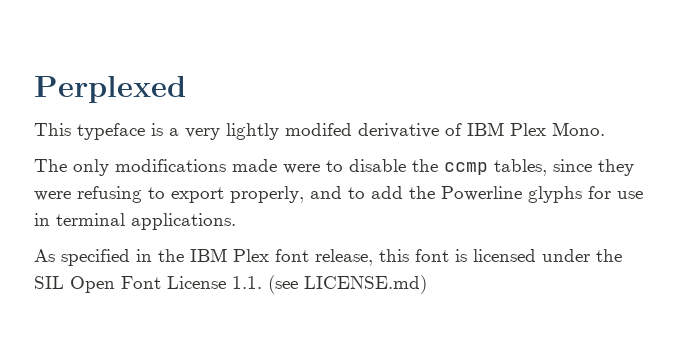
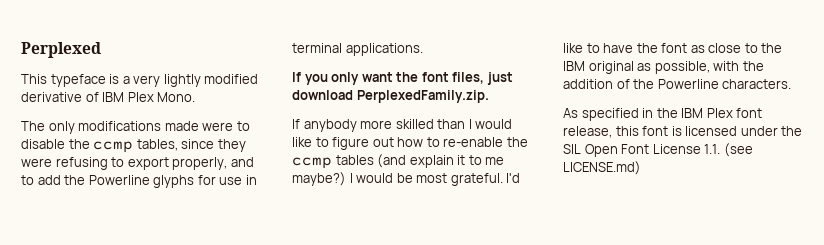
- This typeface is a very lightly modifed derivative of IBM Plex Mono.
+ This typeface is a very lightly modified derivative of IBM Plex Mono.
+ If you only want the font files, just download PerplexedFamily.zip.
+ If anybody more skilled than I would like to figure out how to re-enable the ccmp tables (and explain it to me maybe?) I would be most grateful. I'd like to have the font as close to the IBM original as possible, with the addition of the Powerline characters.

